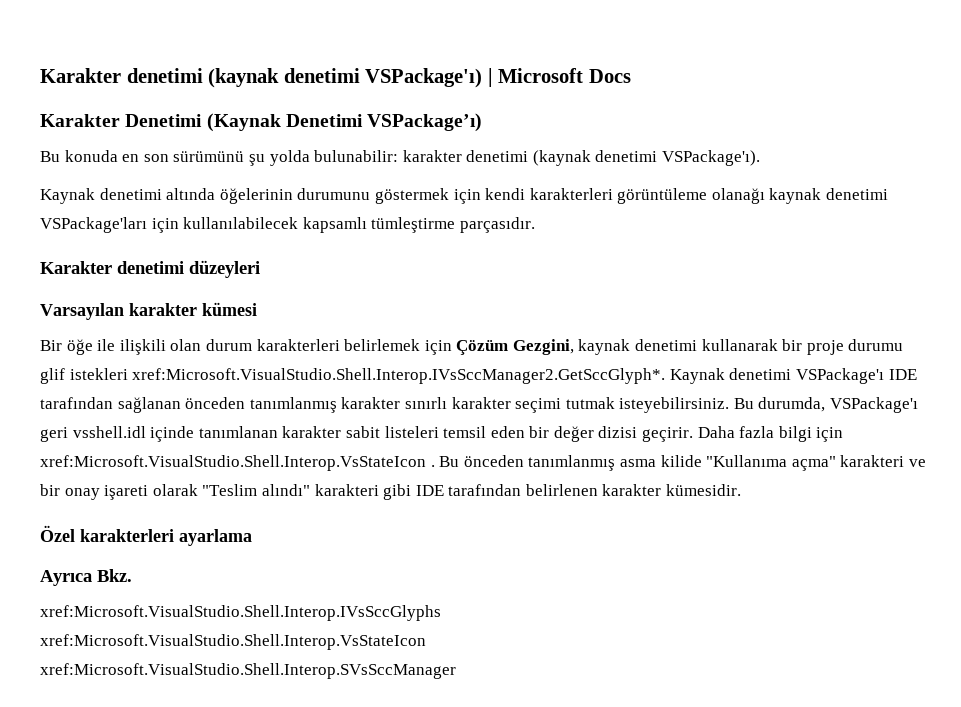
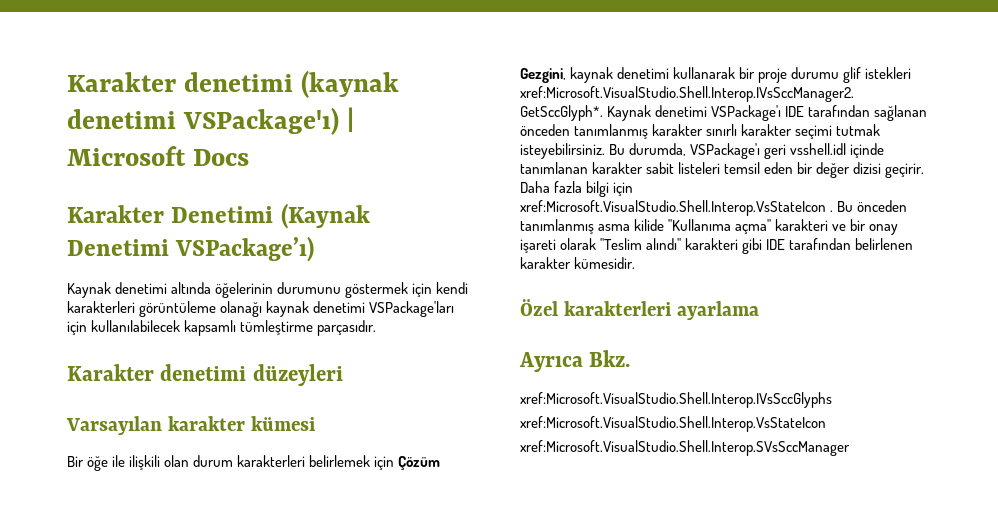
- Bu konuda en son sürümünü şu yolda bulunabilir: karakter denetimi (kaynak denetimi VSPackage'ı).

